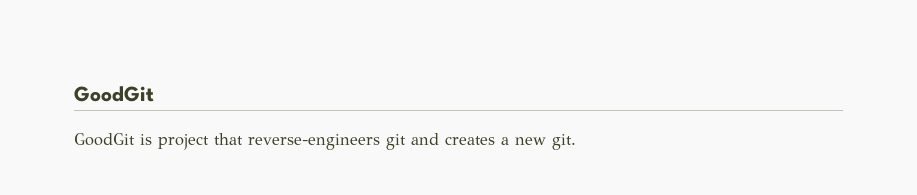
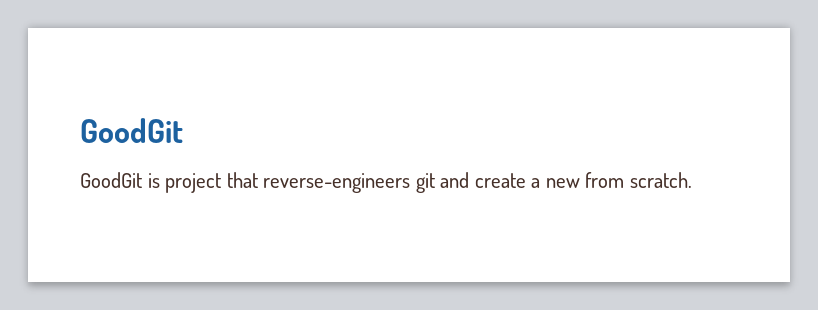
- GoodGit is project that reverse-engineers git and creates a new git.
+ GoodGit is project that reverse-engineers git and create a new from scratch.

